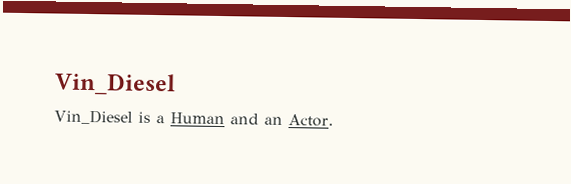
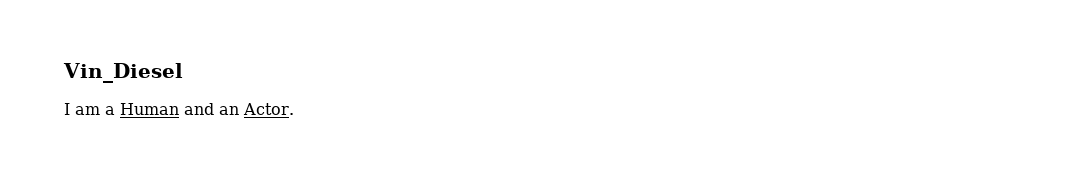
- Vin_Diesel is a Human and an Actor.
+ I am a Human and an Actor.

